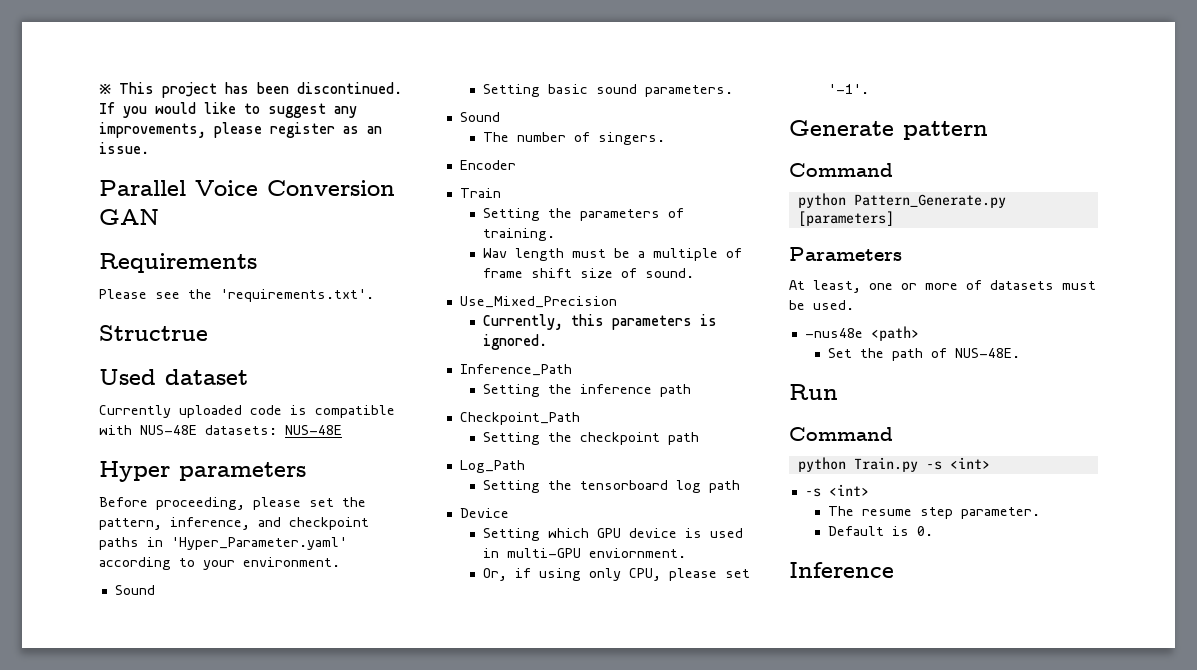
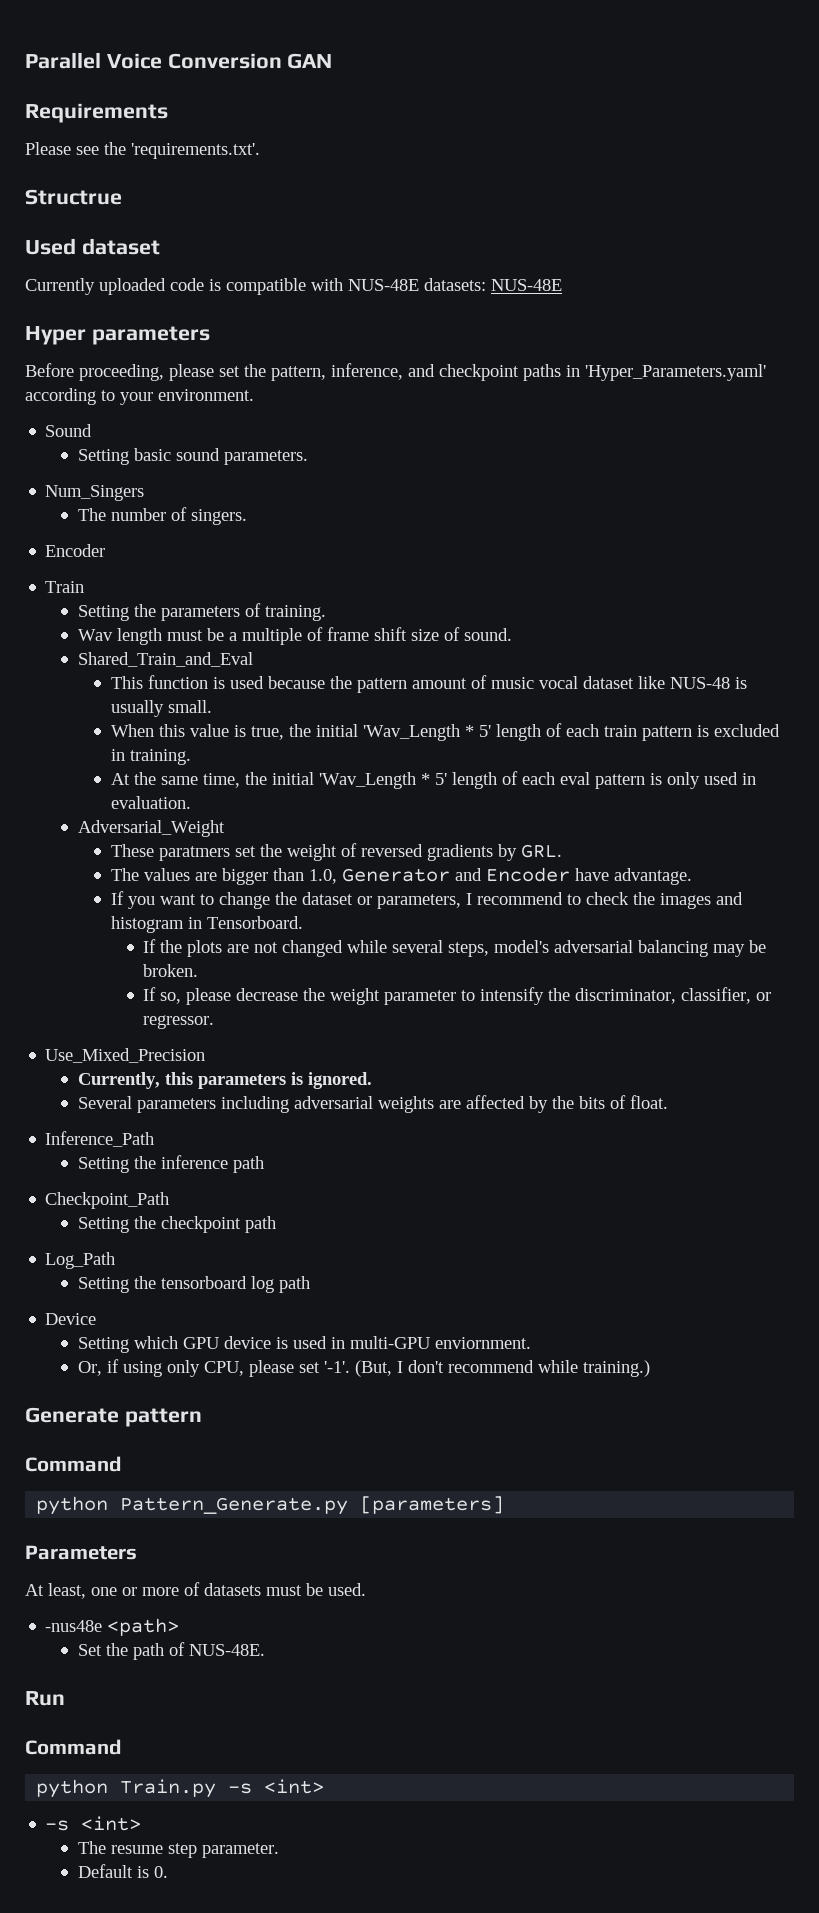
- ※ This project has been discontinued. If you would like to suggest any improvements, please register as an issue.
- Before proceeding, please set the pattern, inference, and checkpoint paths in 'Hyper_Parameter.yaml' according to your environment.
+ Before proceeding, please set the pattern, inference, and checkpoint paths in 'Hyper_Parameters.yaml' according to your environment.
  Setting basic sound parameters.
- Sound
+ Num_Singers
+ Shared_Train_and_Eval
+ This function is used because the pattern amount of music vocal dataset like NUS-48 is usually small.
+ When this value is true, the initial 'Wav_Length * 5' length of each train pattern is excluded in training.
+ At the same time, the initial 'Wav_Length * 5' length of each eval pattern is only used in evaluation.
+ Adversarial_Weight
+ These paratmers set the weight of reversed gradients by GRL.
+ The values are bigger than 1.0, Generator and Encoder have advantage.
+ If you want to change the dataset or parameters, I recommend to check the images and histogram in Tensorboard.
+ If the plots are not changed while several steps, model's adversarial balancing may be broken.
+ If so, please decrease the weight parameter to intensify the discriminator, classifier, or regressor.
+ Several parameters including adversarial weights are affected by the bits of float.
+ (But, I don't recommend while training.)
- Inference

